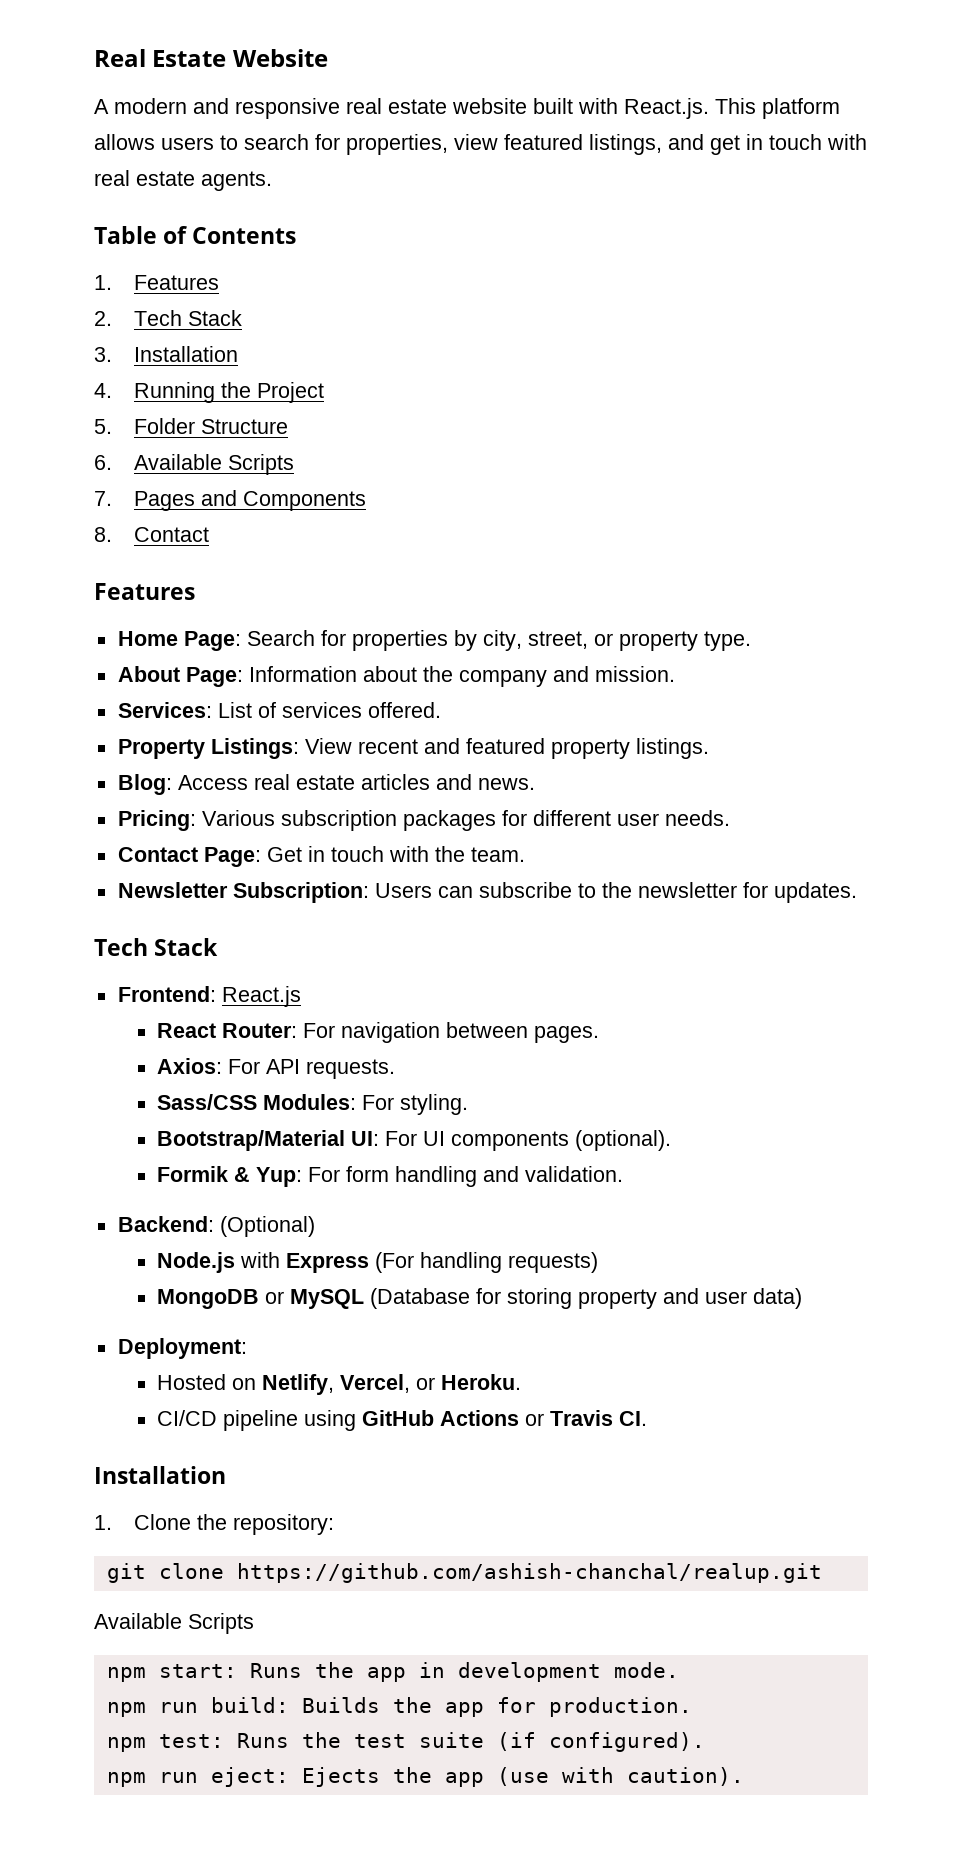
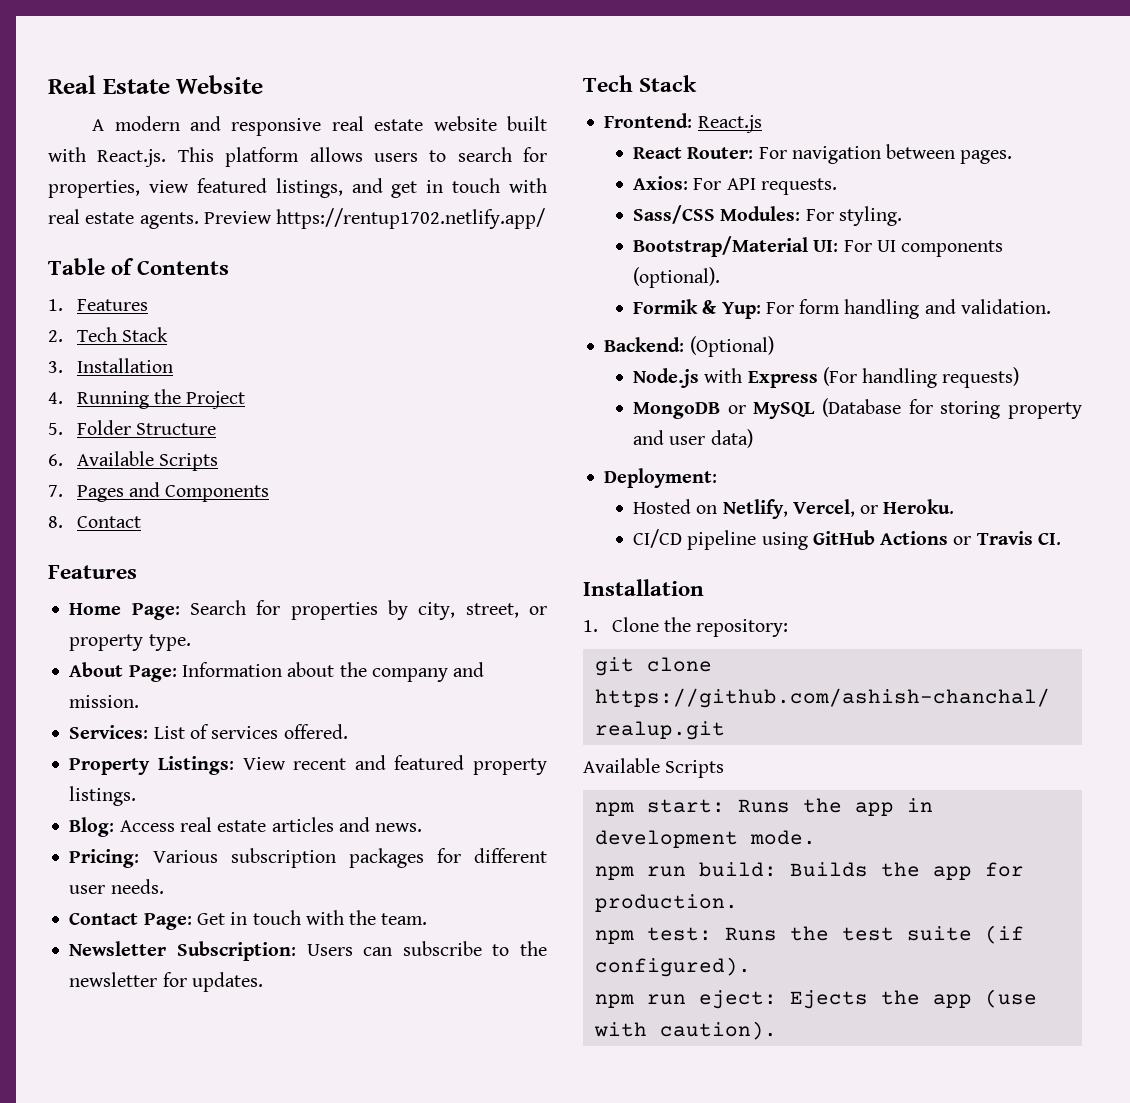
+ Preview https://rentup1702.netlify.app/

